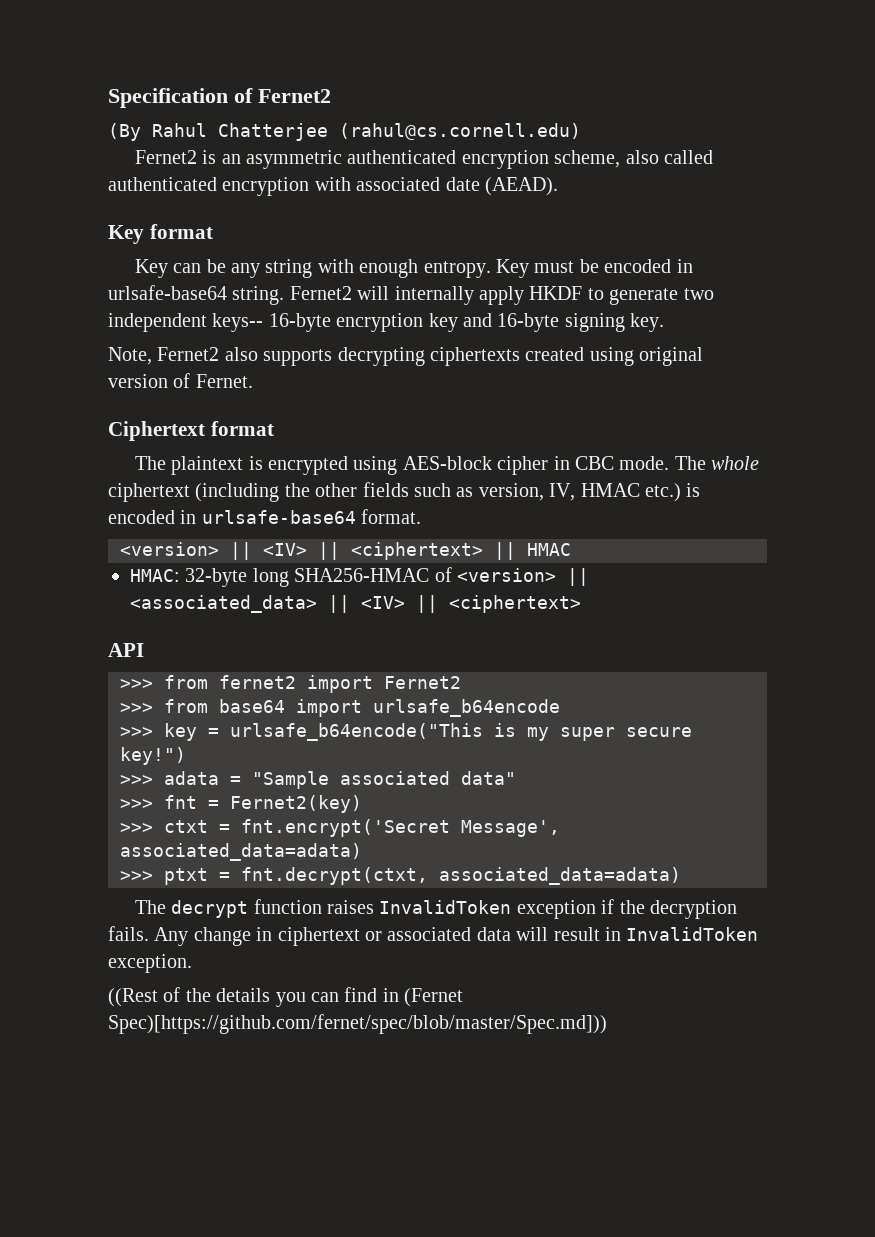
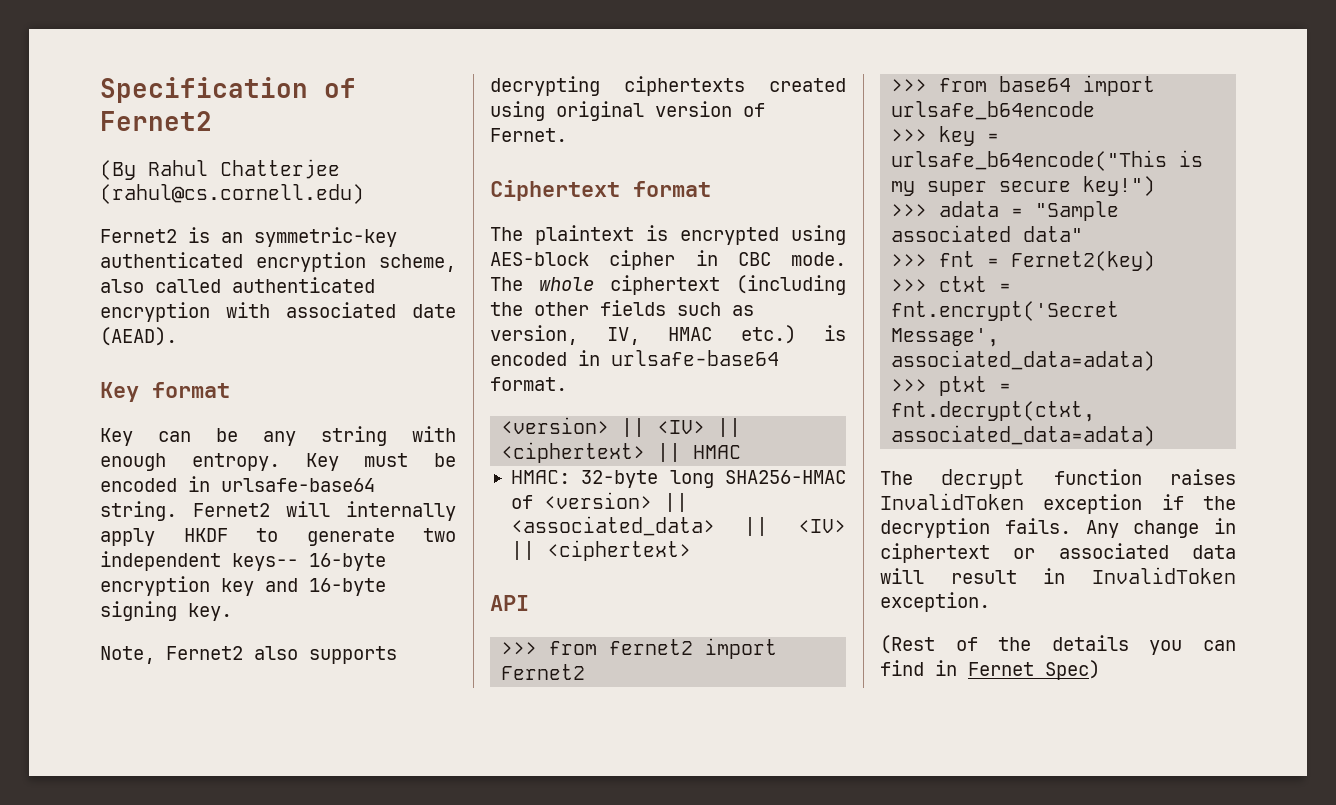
- Fernet2 is an asymmetric authenticated encryption scheme, also called authenticated encryption with associated date (AEAD).
+ Fernet2 is an symmetric-key authenticated encryption scheme, also called authenticated encryption with associated date (AEAD).
- ((Rest of the details you can find in (Fernet Spec)[https://github.com/fernet/spec/blob/master/Spec.md]))
+ (Rest of the details you can find in Fernet Spec)

